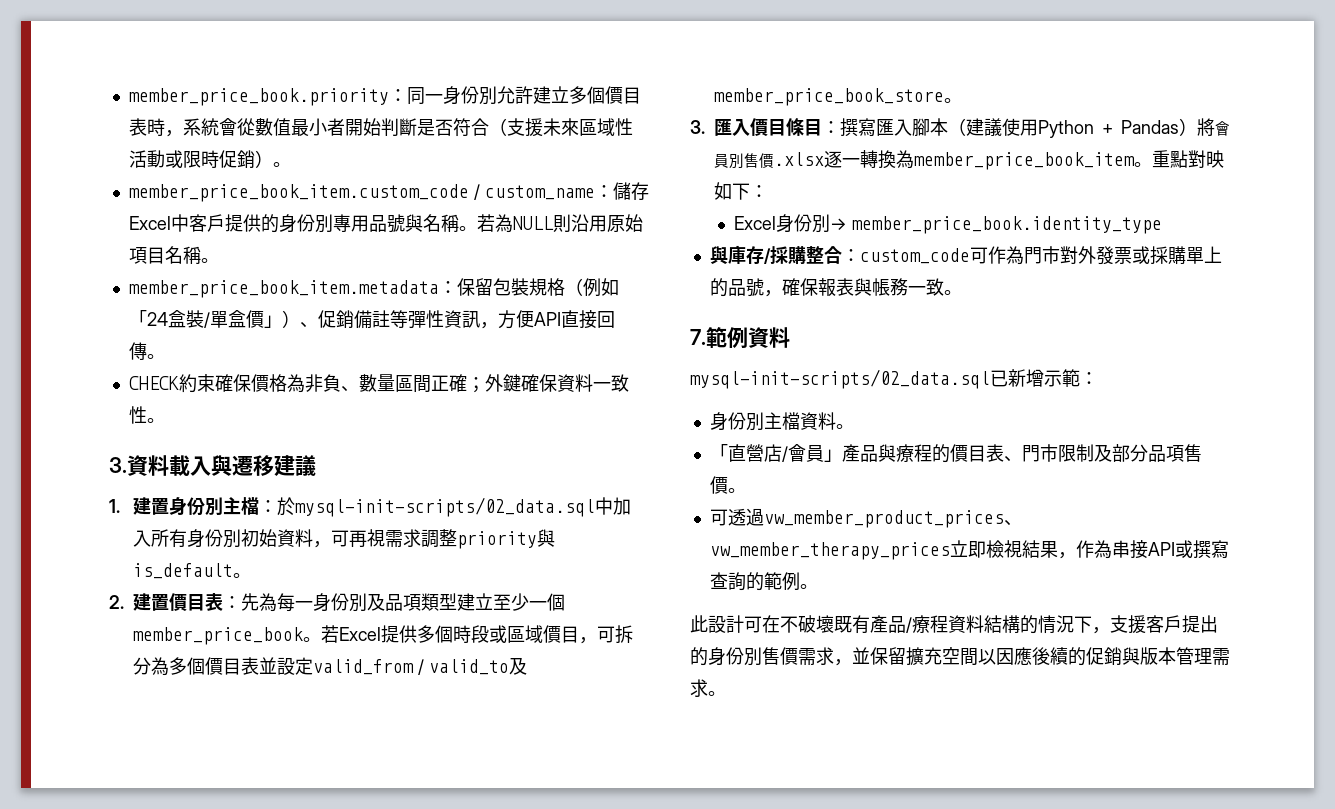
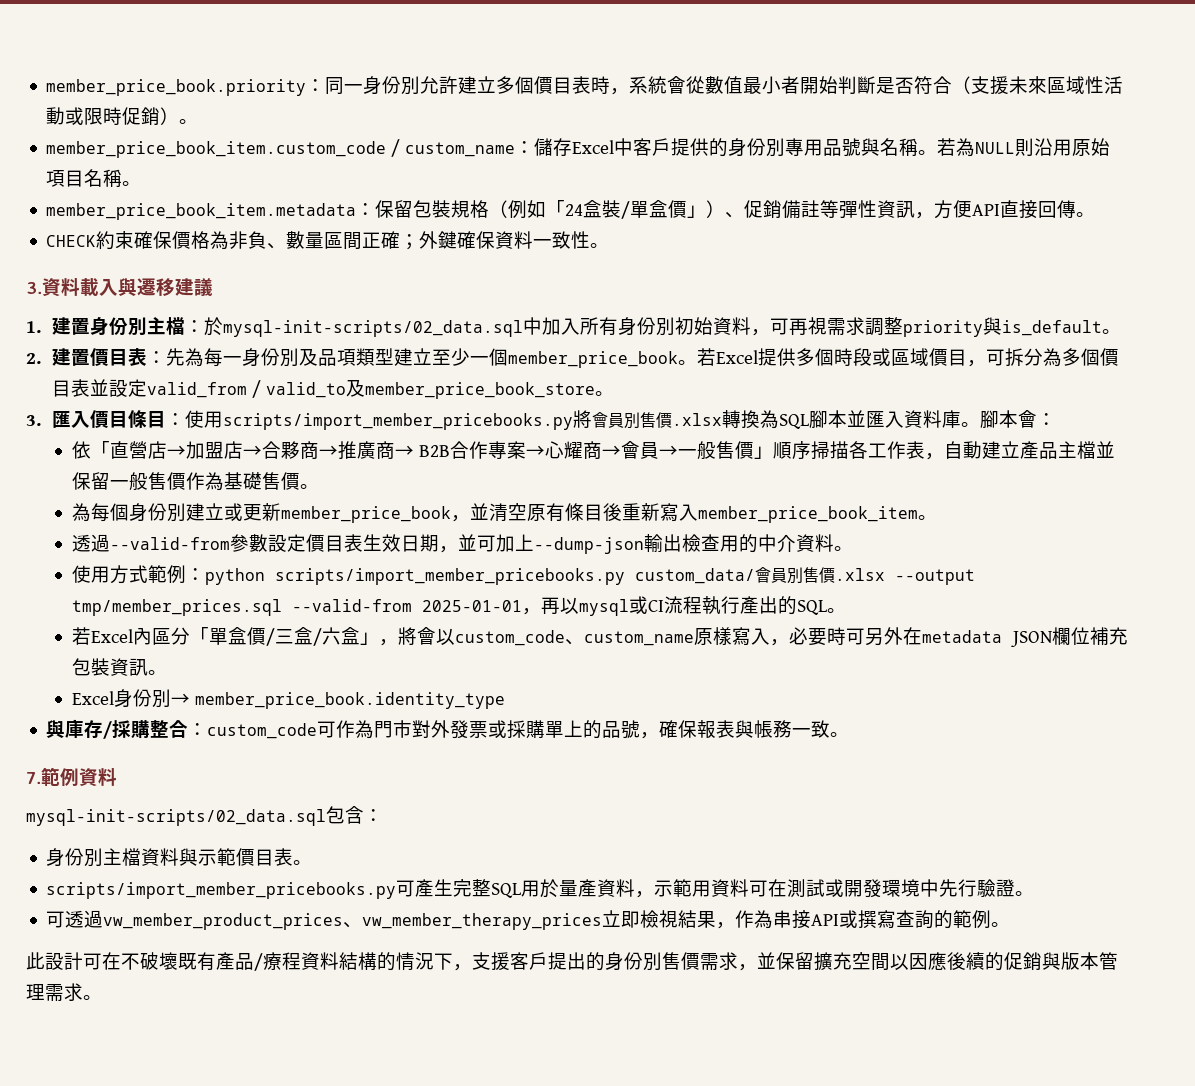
- 3.匯入價目條目：撰寫匯入腳本（建議使用Python + Pandas）將會員別售價.xlsx逐一轉換為member_price_book_item。重點對映如下：
+ 3.匯入價目條目：使用scripts/import_member_pricebooks.py將會員別售價.xlsx轉換為SQL腳本並匯入資料庫。腳本會：
+ 依「直營店→加盟店→合夥商→推廣商→ B2B合作專案→心耀商→會員→一般售價」順序掃描各工作表，自動建立產品主檔並保留一般售價作為基礎售價。
+ 為每個身份別建立或更新member_price_book，並清空原有條目後重新寫入member_price_book_item。
+ 透過--valid-from參數設定價目表生效日期，並可加上--dump-json輸出檢查用的中介資料。
+ 使用方式範例：python scripts/import_member_pricebooks.py custom_data/會員別售價.xlsx --output tmp/member_prices.sql --valid-from 2025-01-01，再以mysql或CI流程執行產出的SQL。
+ 若Excel內區分「單盒價/三盒/六盒」，將會以custom_code、custom_name原樣寫入，必要時可另外在metadata JSON欄位補充包裝資訊。
- mysql-init-scripts/02_data.sql已新增示範：
+ mysql-init-scripts/02_data.sql包含：
- 身份別主檔資料。
- 「直營店/會員」產品與療程的價目表、門市限制及部分品項售價。
+ 身份別主檔資料與示範價目表。
+ scripts/import_member_pricebooks.py可產生完整SQL用於量產資料，示範用資料可在測試或開發環境中先行驗證。

